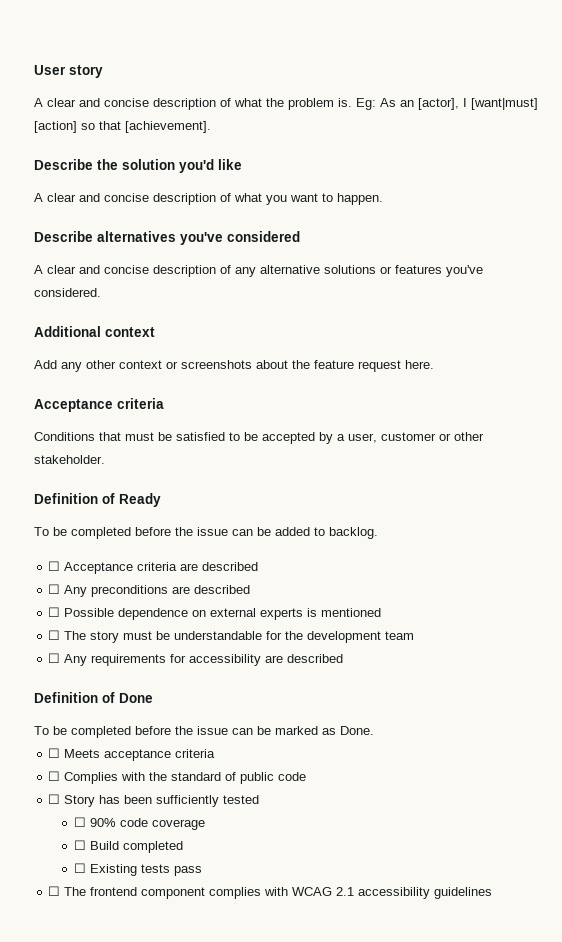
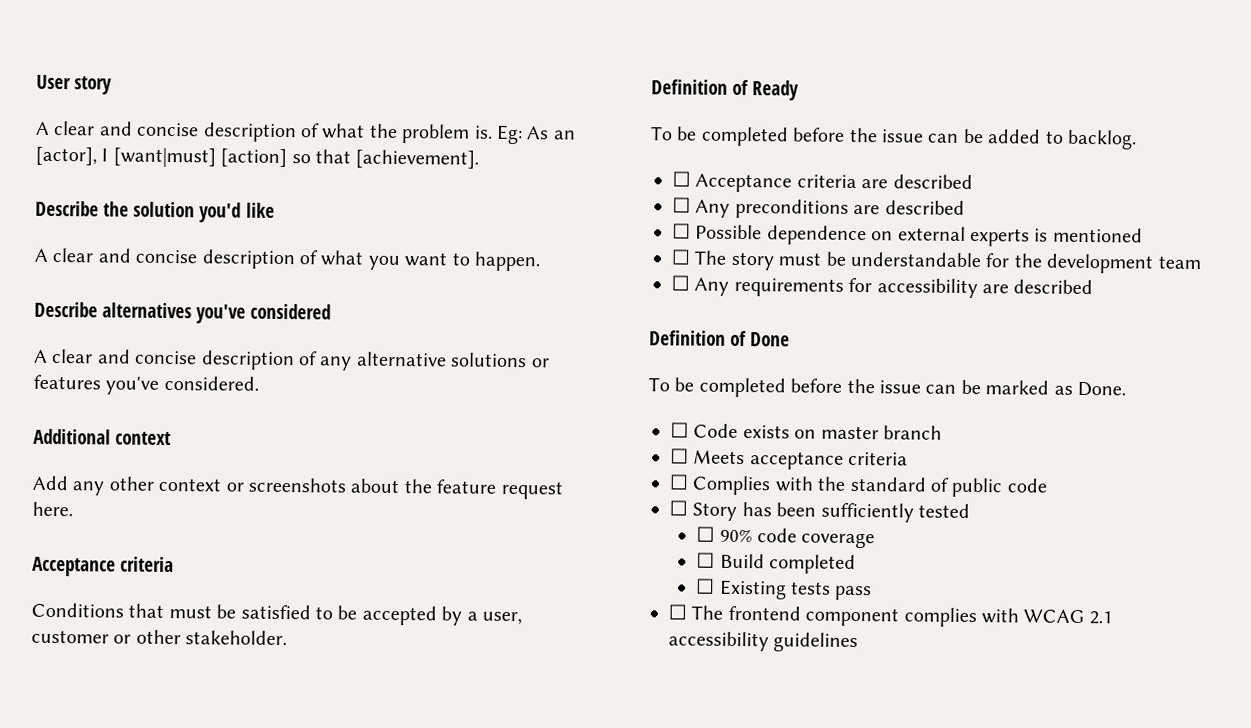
+ ☐ Code exists on master branch

